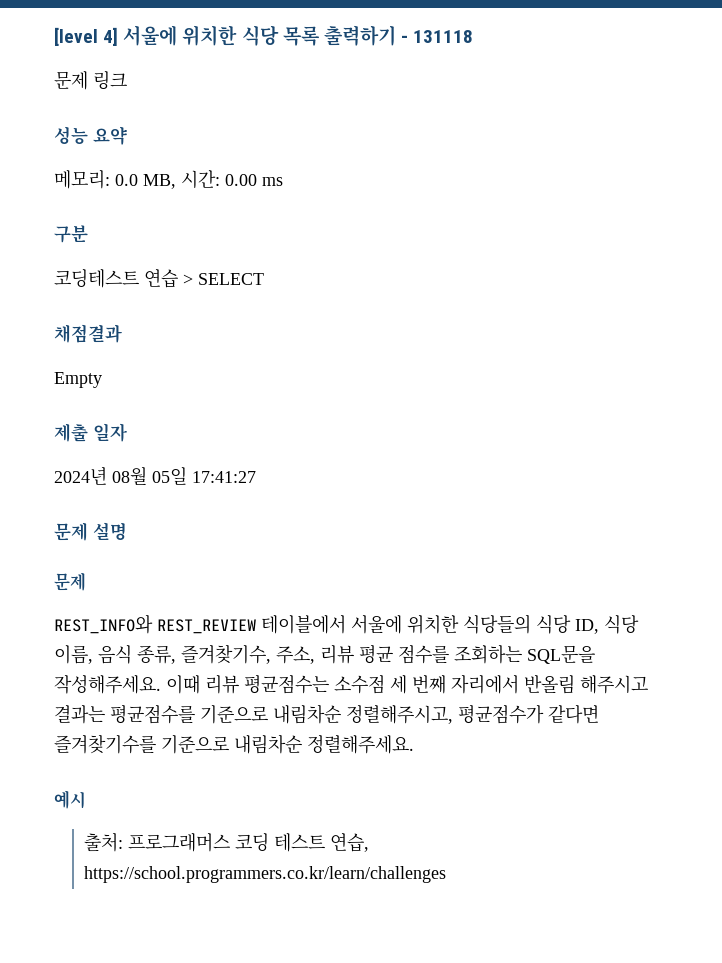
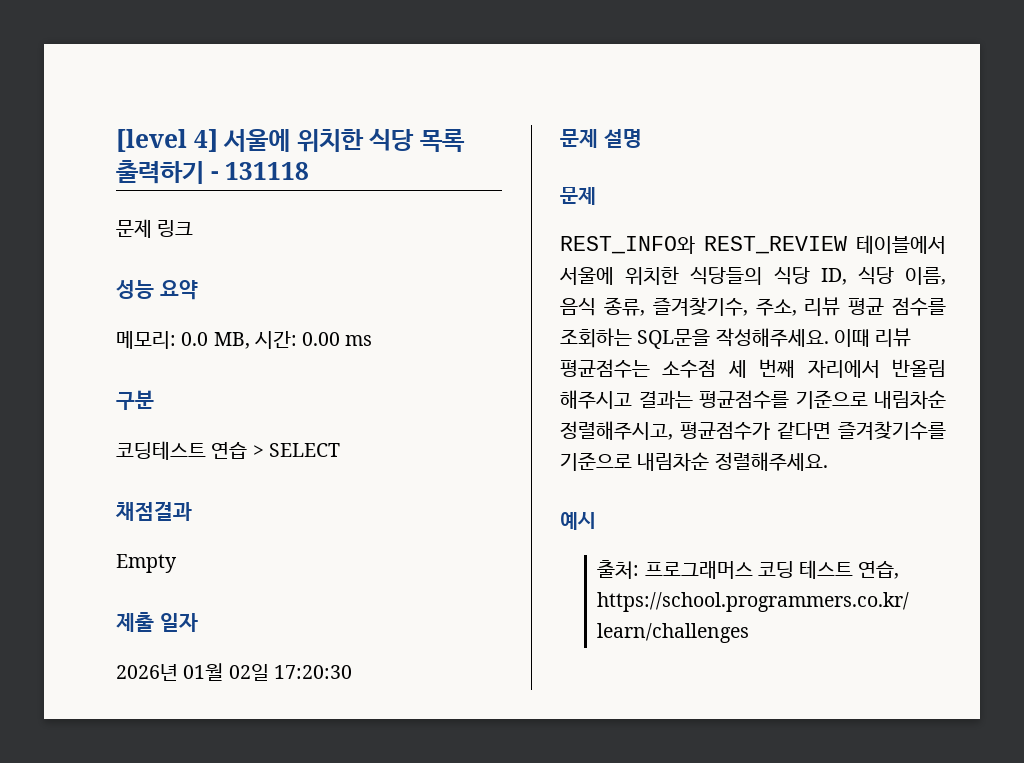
- 2024년 08월 05일 17:41:27
+ 2026년 01월 02일 17:20:30

